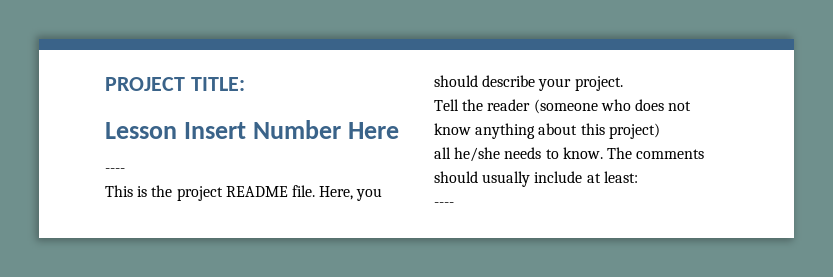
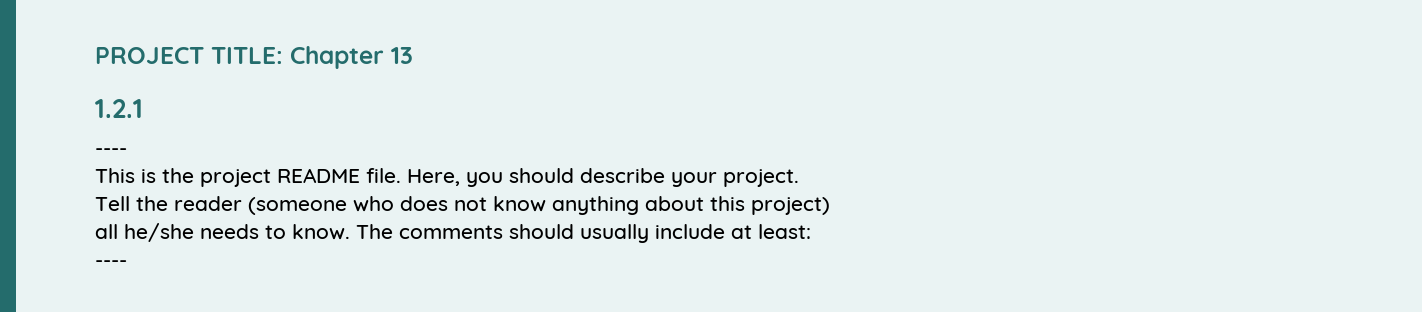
- PROJECT TITLE:
- Lesson Insert Number Here
+ PROJECT TITLE: Chapter 13
+ 1.2.1

